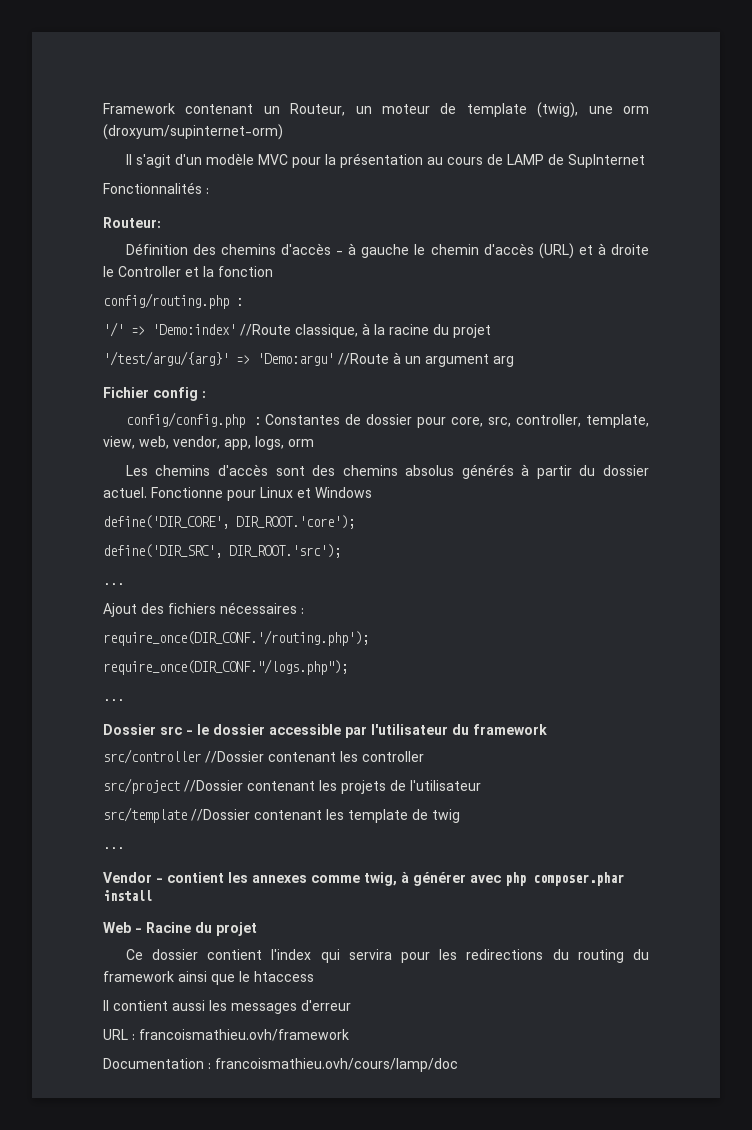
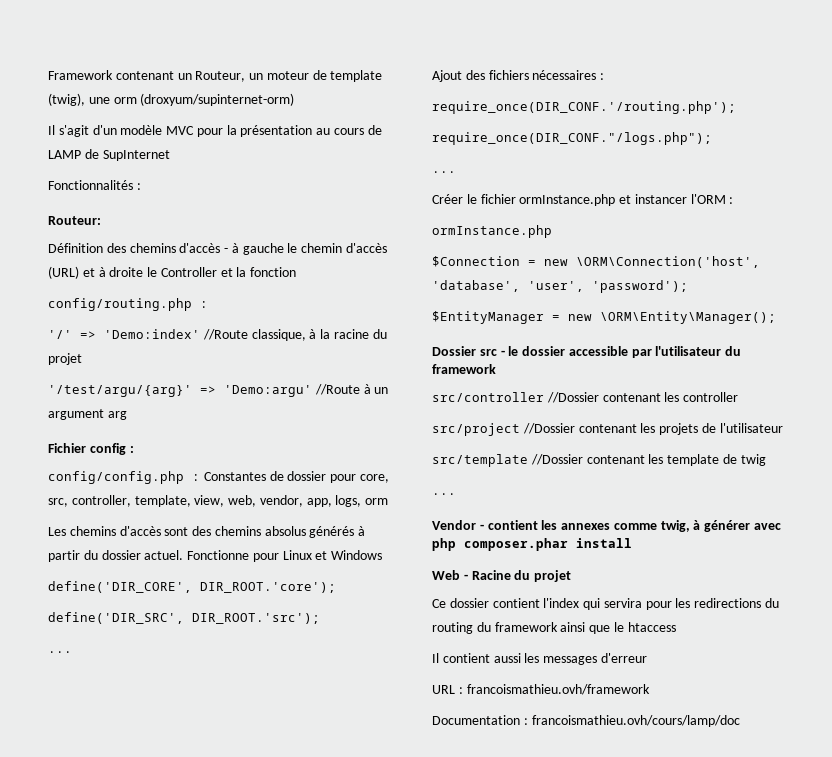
+ Créer le fichier ormInstance.php et instancer l'ORM :
+ ormInstance.php
+ $Connection = new \ORM\Connection('host', 'database', 'user', 'password');
+ $EntityManager = new \ORM\Entity\Manager();

